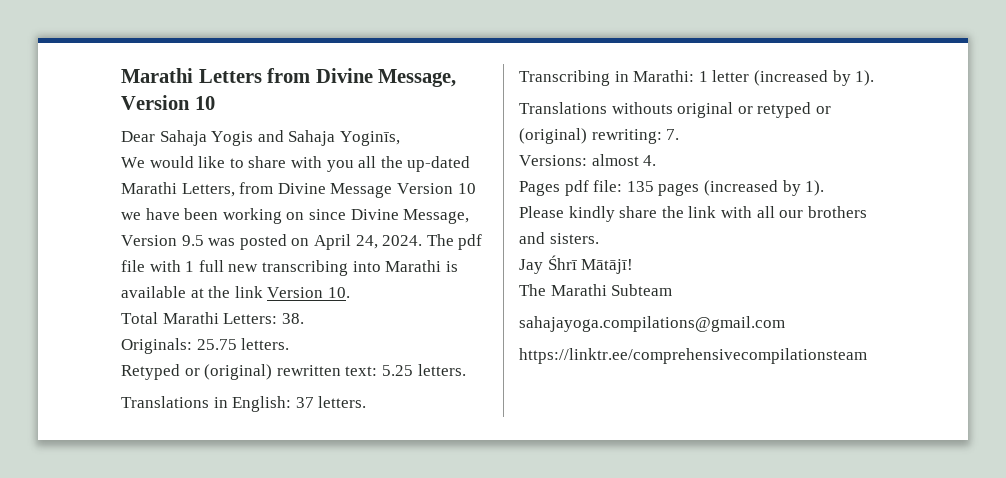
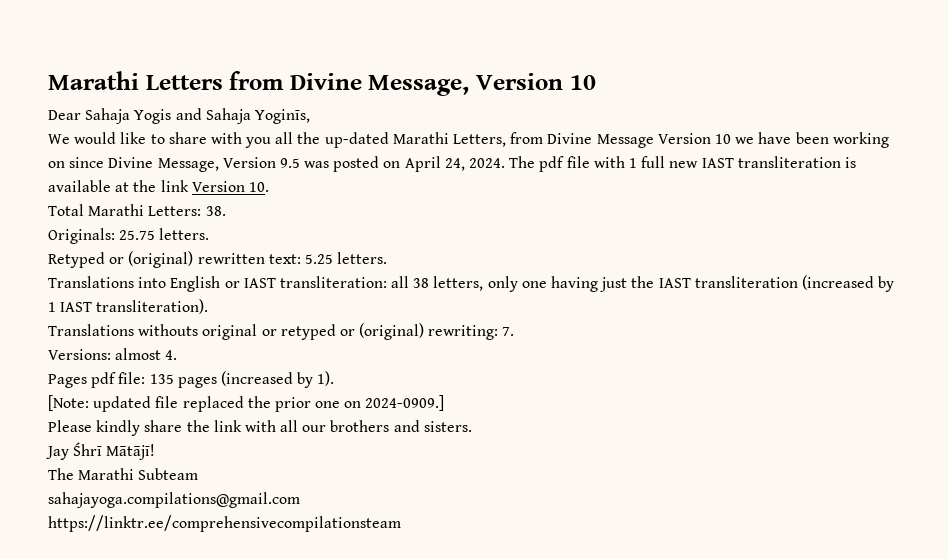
- The pdf file with 1 full new transcribing into Marathi is available at the link Version 10.
+ The pdf file with 1 full new IAST transliteration is available at the link Version 10.
- Translations in English: 37 letters.
- Transcribing in Marathi: 1 letter (increased by 1).
+ Translations into English or IAST transliteration: all 38 letters, only one having just the IAST transliteration (increased by 1 IAST transliteration).
+ [Note: updated file replaced the prior one on 2024-0909.]

